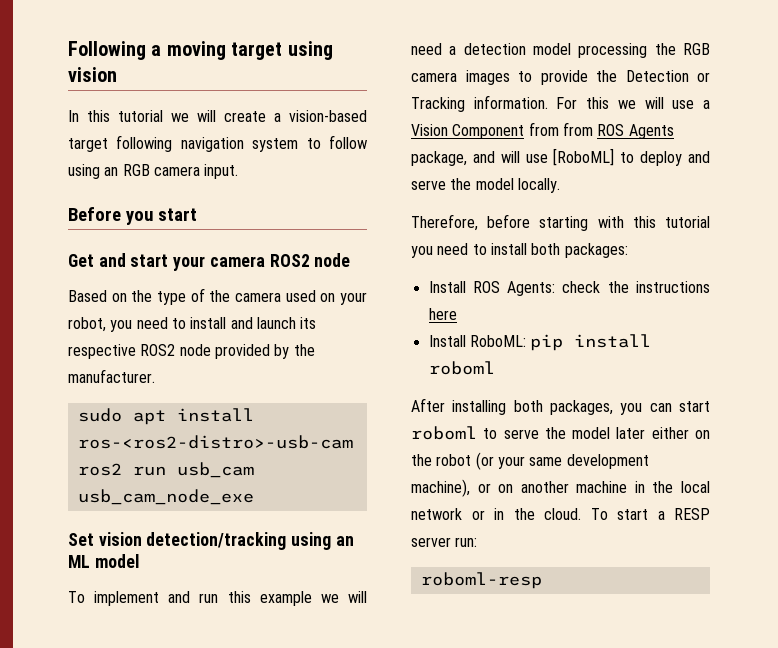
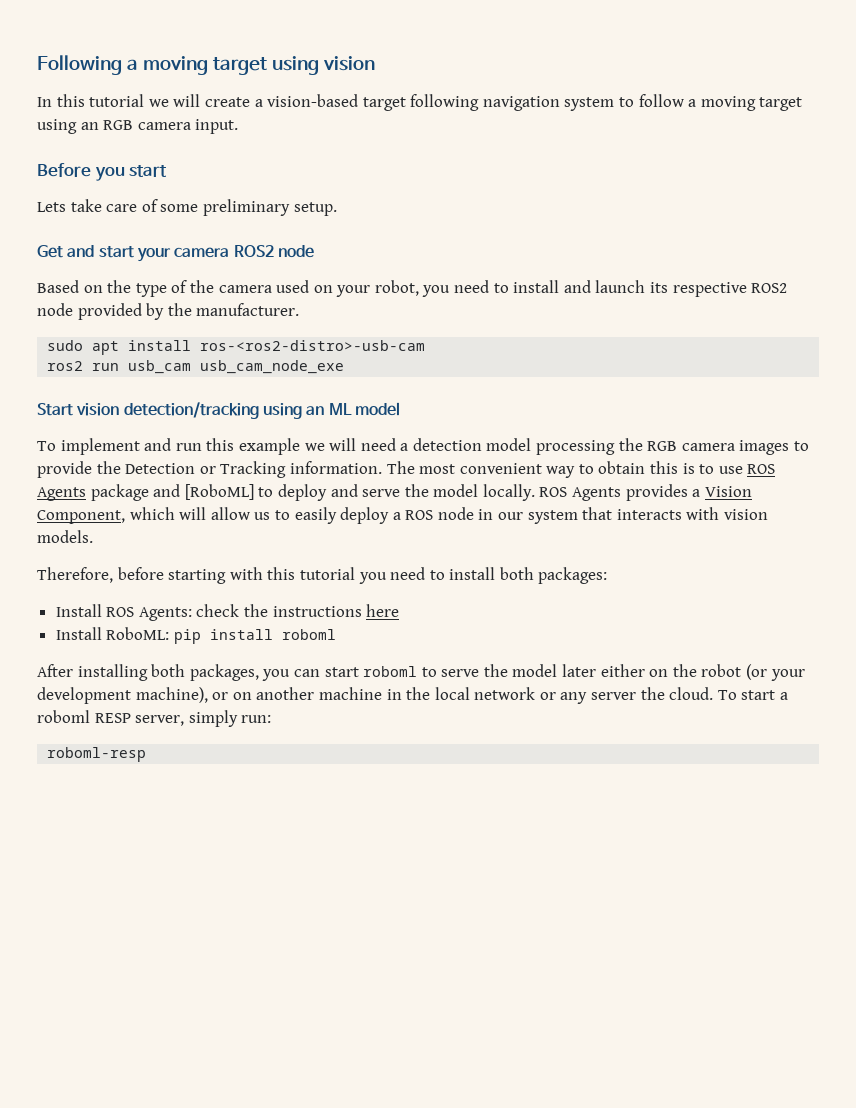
- In this tutorial we will create a vision-based target following navigation system to follow using an RGB camera input.
+ In this tutorial we will create a vision-based target following navigation system to follow a moving target using an RGB camera input.
+ Lets take care of some preliminary setup.
- Set vision detection/tracking using an ML model
+ Start vision detection/tracking using an ML model
- For this we will use a Vision Component from from ROS Agents package, and will use [RoboML] to deploy and serve the model locally.
+ The most convenient way to obtain this is to use ROS Agents package and [RoboML] to deploy and serve the model locally. ROS Agents provides a Vision Component, which will allow us to easily deploy a ROS node in our system that interacts with vision models.
- After installing both packages, you can start roboml to serve the model later either on the robot (or your same development machine), or on another machine in the local network or in the cloud.
+ After installing both packages, you can start roboml to serve the model later either on the robot (or your development machine), or on another machine in the local network or any server the cloud.
- To start a RESP server run:
+ To start a roboml RESP server, simply run:

